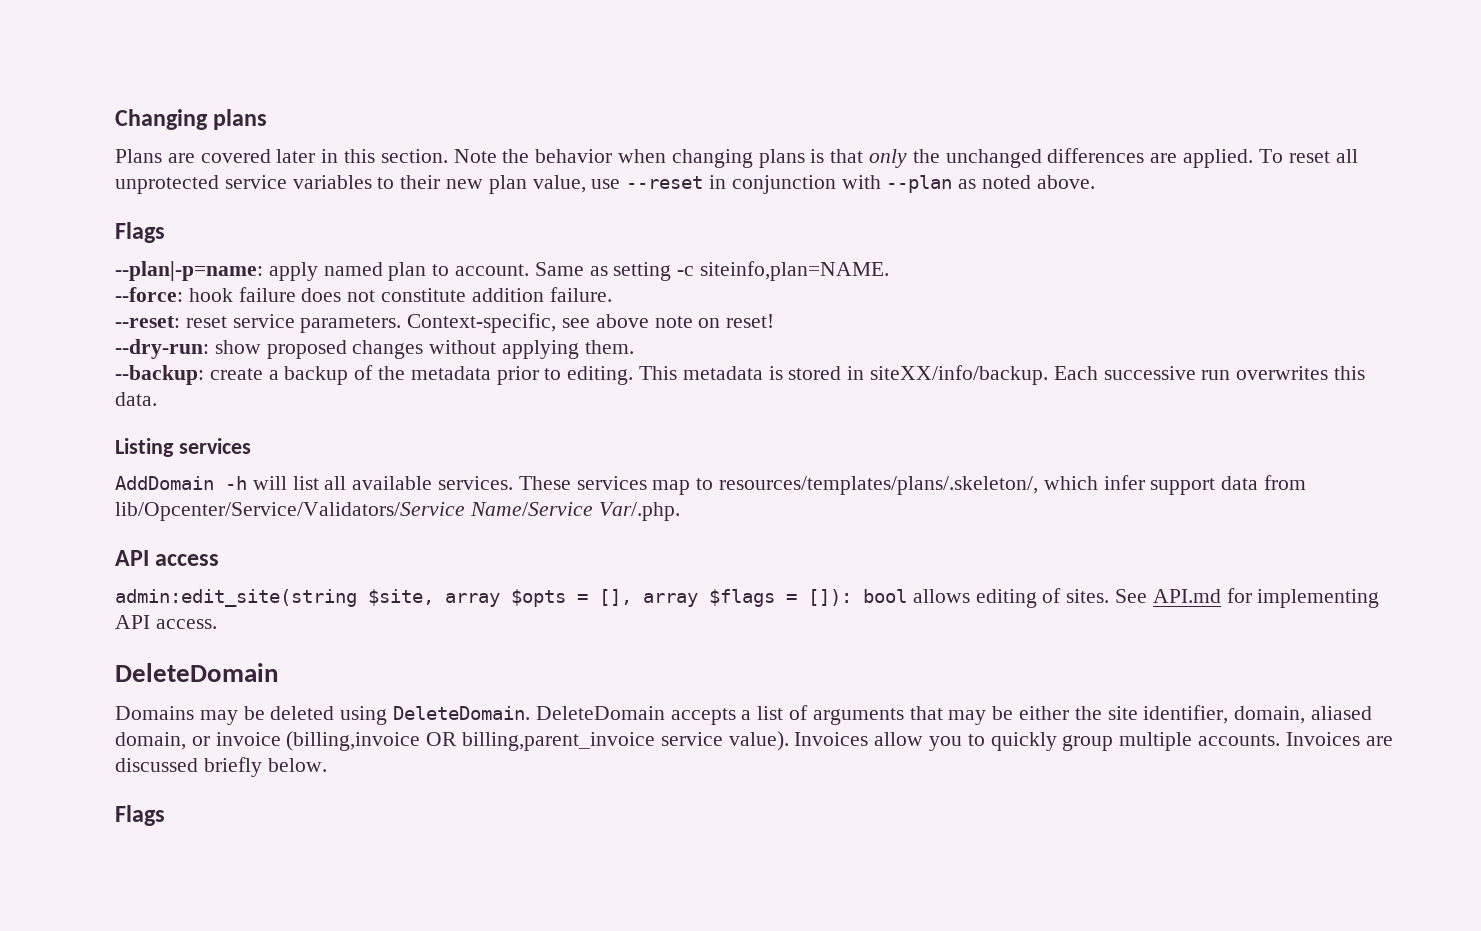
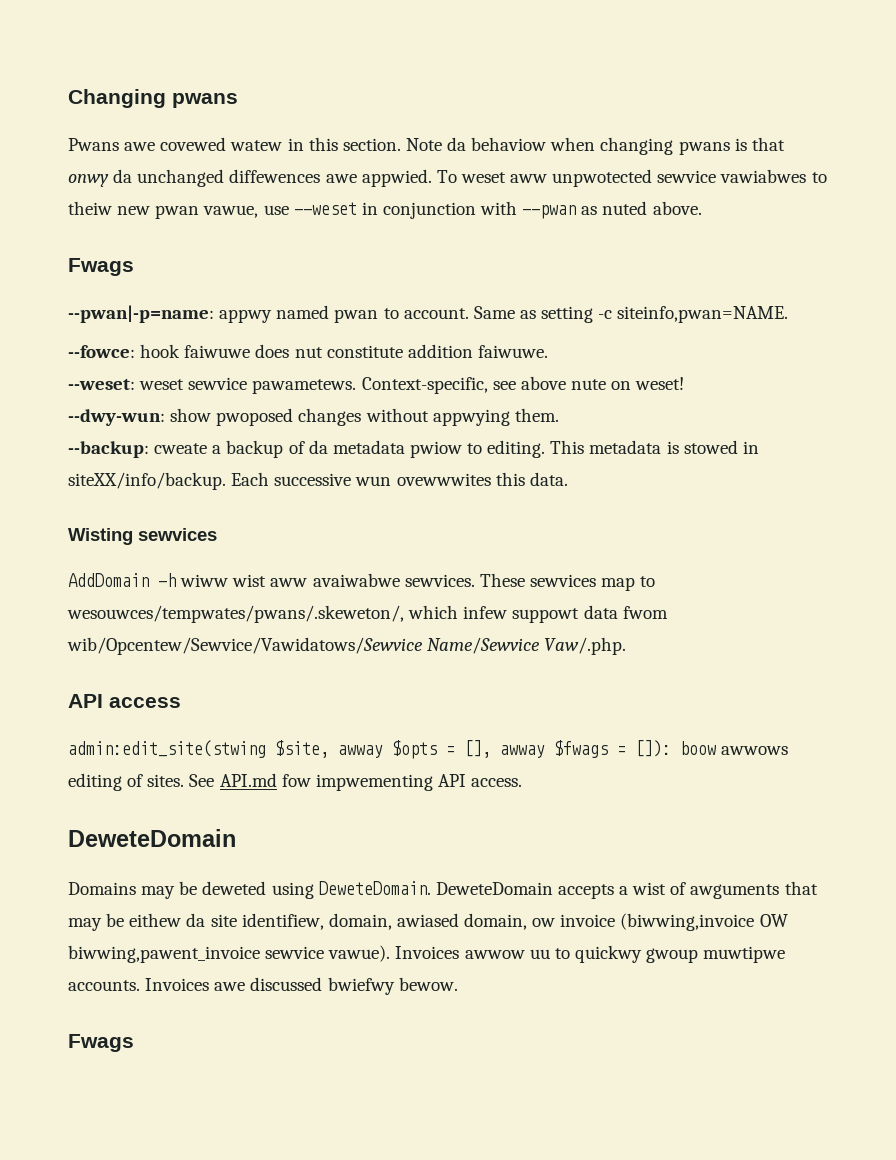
- Changing plans
- Plans are covered later in this section.
+ Changing pwans
+ Pwans awe covewed watew in this section.
- Note the behavior when changing plans is that only the unchanged differences are applied. To reset all unprotected service variables to their new plan value, use --reset in conjunction with --plan as noted above.
- Flags
- --plan|-p=name: apply named plan to account.
+ Note da behaviow when changing pwans is that onwy da unchanged diffewences awe appwied. To weset aww unpwotected sewvice vawiabwes to theiw new pwan vawue, use --weset in conjunction with --pwan as nuted above.
+ Fwags
+ --pwan|-p=name: appwy named pwan to account.
- Same as setting -c siteinfo,plan=NAME.
- --force: hook failure does not constitute addition failure.
- --reset: reset service parameters. Context-specific, see above note on reset!
- --dry-run: show proposed changes without applying them.
+ Same as setting -c siteinfo,pwan=NAME.
+ --fowce: hook faiwuwe does nut constitute addition faiwuwe.
+ --weset: weset sewvice pawametews. Context-specific, see above nute on weset!
+ --dwy-wun: show pwoposed changes without appwying them.
- --backup: create a backup of the metadata prior to editing.
+ --backup: cweate a backup of da metadata pwiow to editing.
- This metadata is stored in siteXX/info/backup.
+ This metadata is stowed in siteXX/info/backup.
- Each successive run overwrites this data.
+ Each successive wun ovewwwites this data.
- Listing services
+ Wisting sewvices
- AddDomain -h will list all available services. These services map to resources/templates/plans/.skeleton/, which infer support data from lib/Opcenter/Service/Validators/Service Name/Service Var/.php.
+ AddDomain -h wiww wist aww avaiwabwe sewvices. These sewvices map to wesouwces/tempwates/pwans/.skeweton/, which infew suppowt data fwom wib/Opcentew/Sewvice/Vawidatows/Sewvice Name/Sewvice Vaw/.php.
  API access
- admin:edit_site(string $site, array $opts = [], array $flags = []): bool allows editing of sites.
+ admin:edit_site(stwing $site, awway $opts = [], awway $fwags = []): boow awwows editing of sites.
- See API.md for implementing API access.
- DeleteDomain
+ See API.md fow impwementing API access.
+ DeweteDomain
- Domains may be deleted using DeleteDomain. DeleteDomain accepts a list of arguments that may be either the site identifier, domain, aliased domain, or invoice (billing,invoice OR billing,parent_invoice service value). Invoices allow you to quickly group multiple accounts. Invoices are discussed briefly below.
- Flags
+ Domains may be deweted using DeweteDomain. DeweteDomain accepts a wist of awguments that may be eithew da site identifiew, domain, awiased domain, ow invoice (biwwing,invoice OW biwwing,pawent_invoice sewvice vawue). Invoices awwow uu to quickwy gwoup muwtipwe accounts. Invoices awe discussed bwiefwy bewow.
+ Fwags

